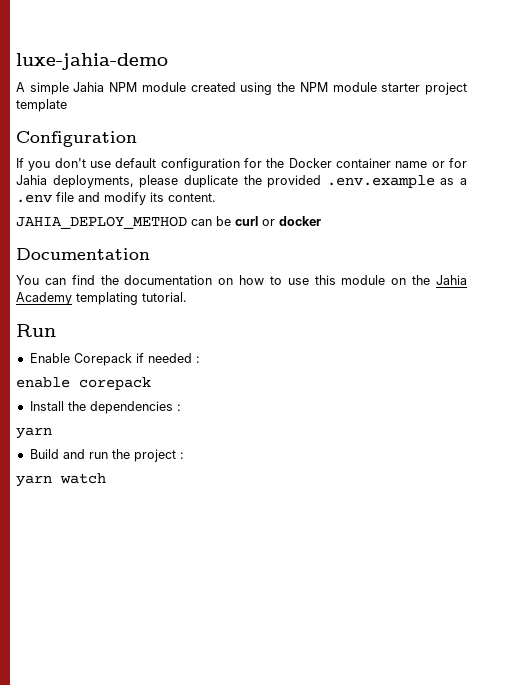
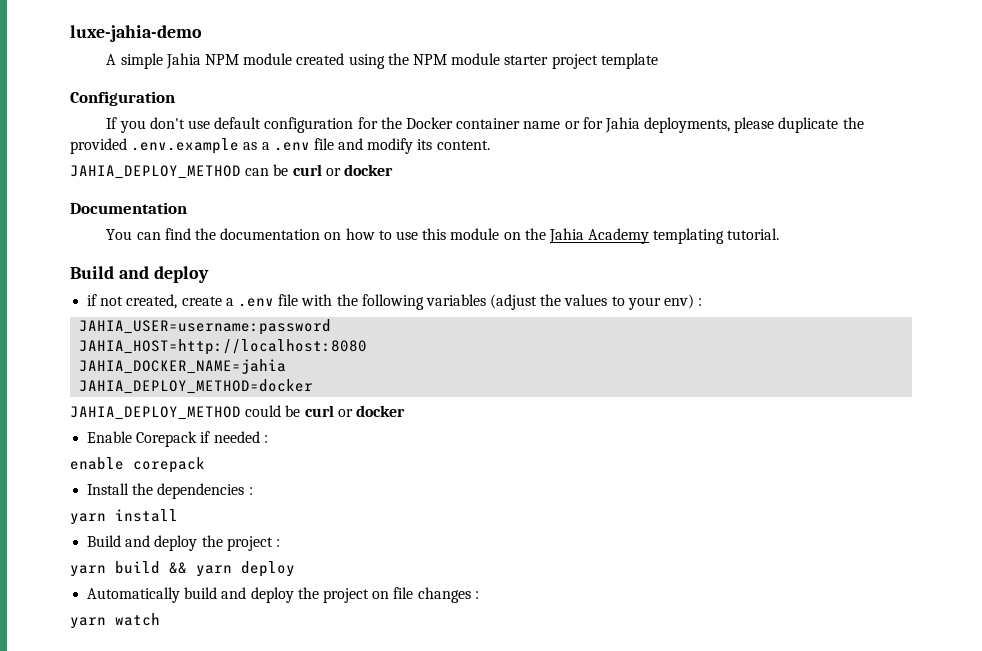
  You can find the documentation on how to use this module on the Jahia Academy templating tutorial.
- Run
+ Build and deploy
+ if not created, create a .env file with the following variables (adjust the values to your env) :
+ JAHIA_USER=username:password
+ JAHIA_HOST=http://localhost:8080
+ JAHIA_DOCKER_NAME=jahia
+ JAHIA_DEPLOY_METHOD=docker
+ JAHIA_DEPLOY_METHOD could be curl or docker
  Install the dependencies :
- yarn
- Build and run the project :
+ yarn install
+ Build and deploy the project :
+ yarn build && yarn deploy
+ Automatically build and deploy the project on file changes :

